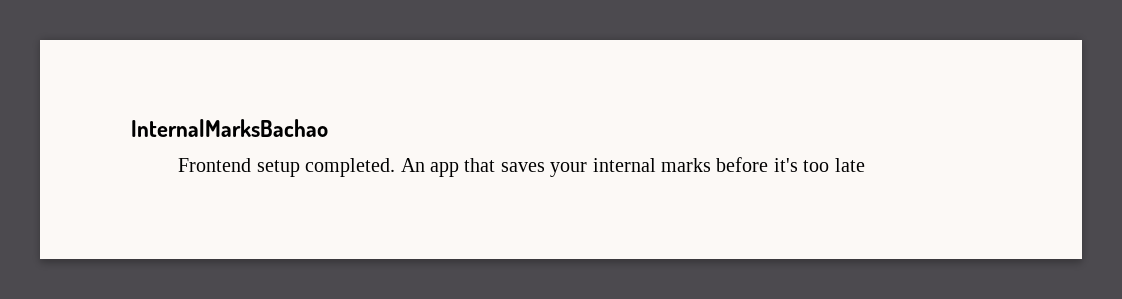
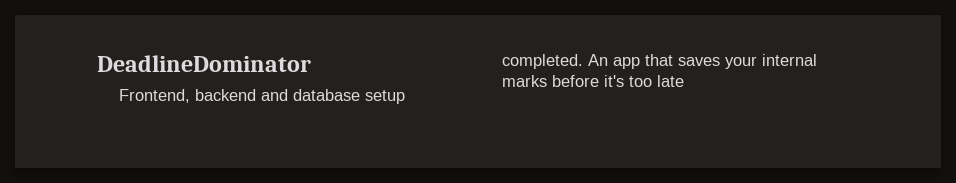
- InternalMarksBachao
- Frontend setup completed.
+ DeadlineDominator
+ Frontend, backend and database setup completed.

